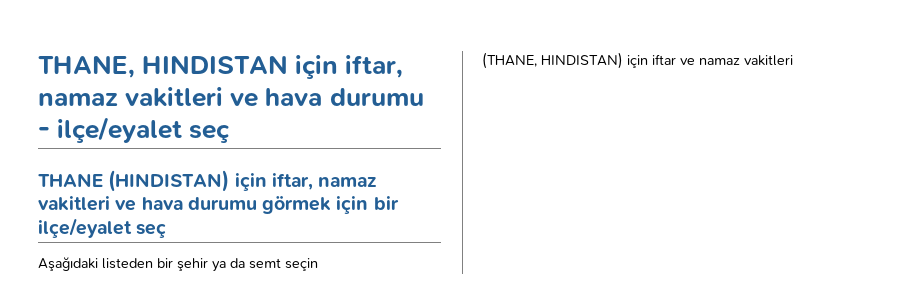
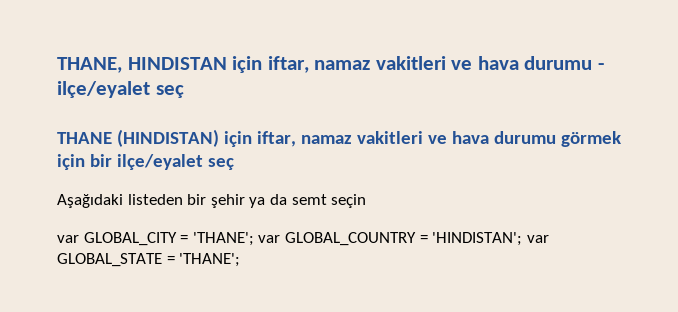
- (THANE, HINDISTAN) için iftar ve namaz vakitleri
+ var GLOBAL_CITY = 'THANE'; var GLOBAL_COUNTRY = 'HINDISTAN'; var GLOBAL_STATE = 'THANE';

